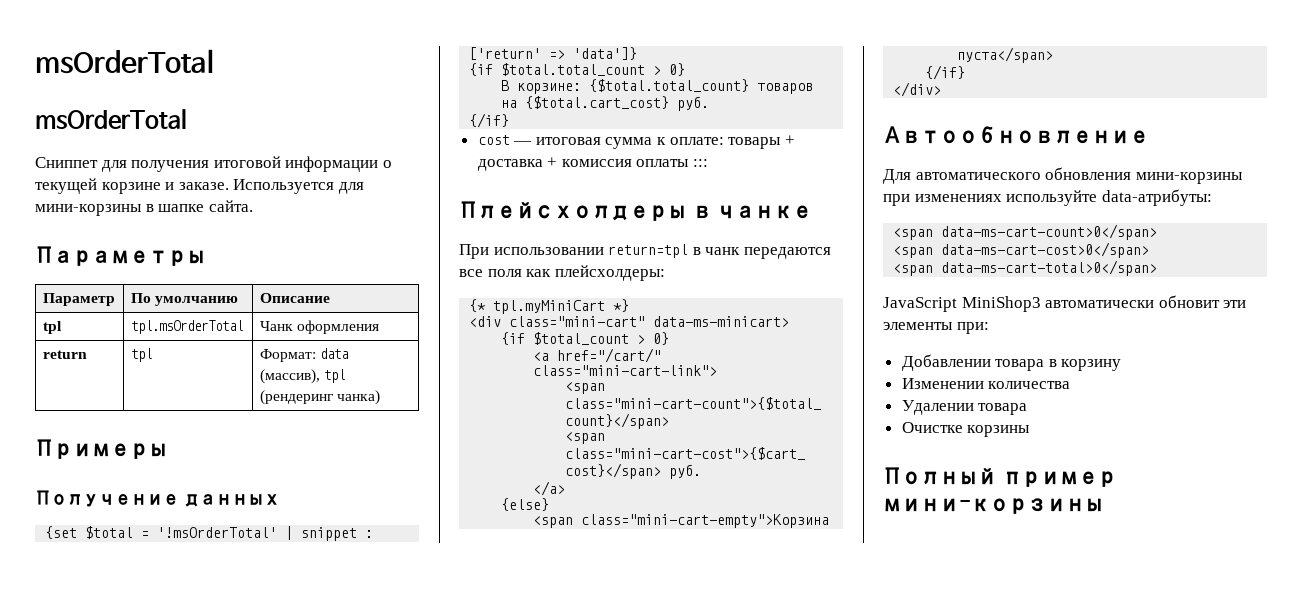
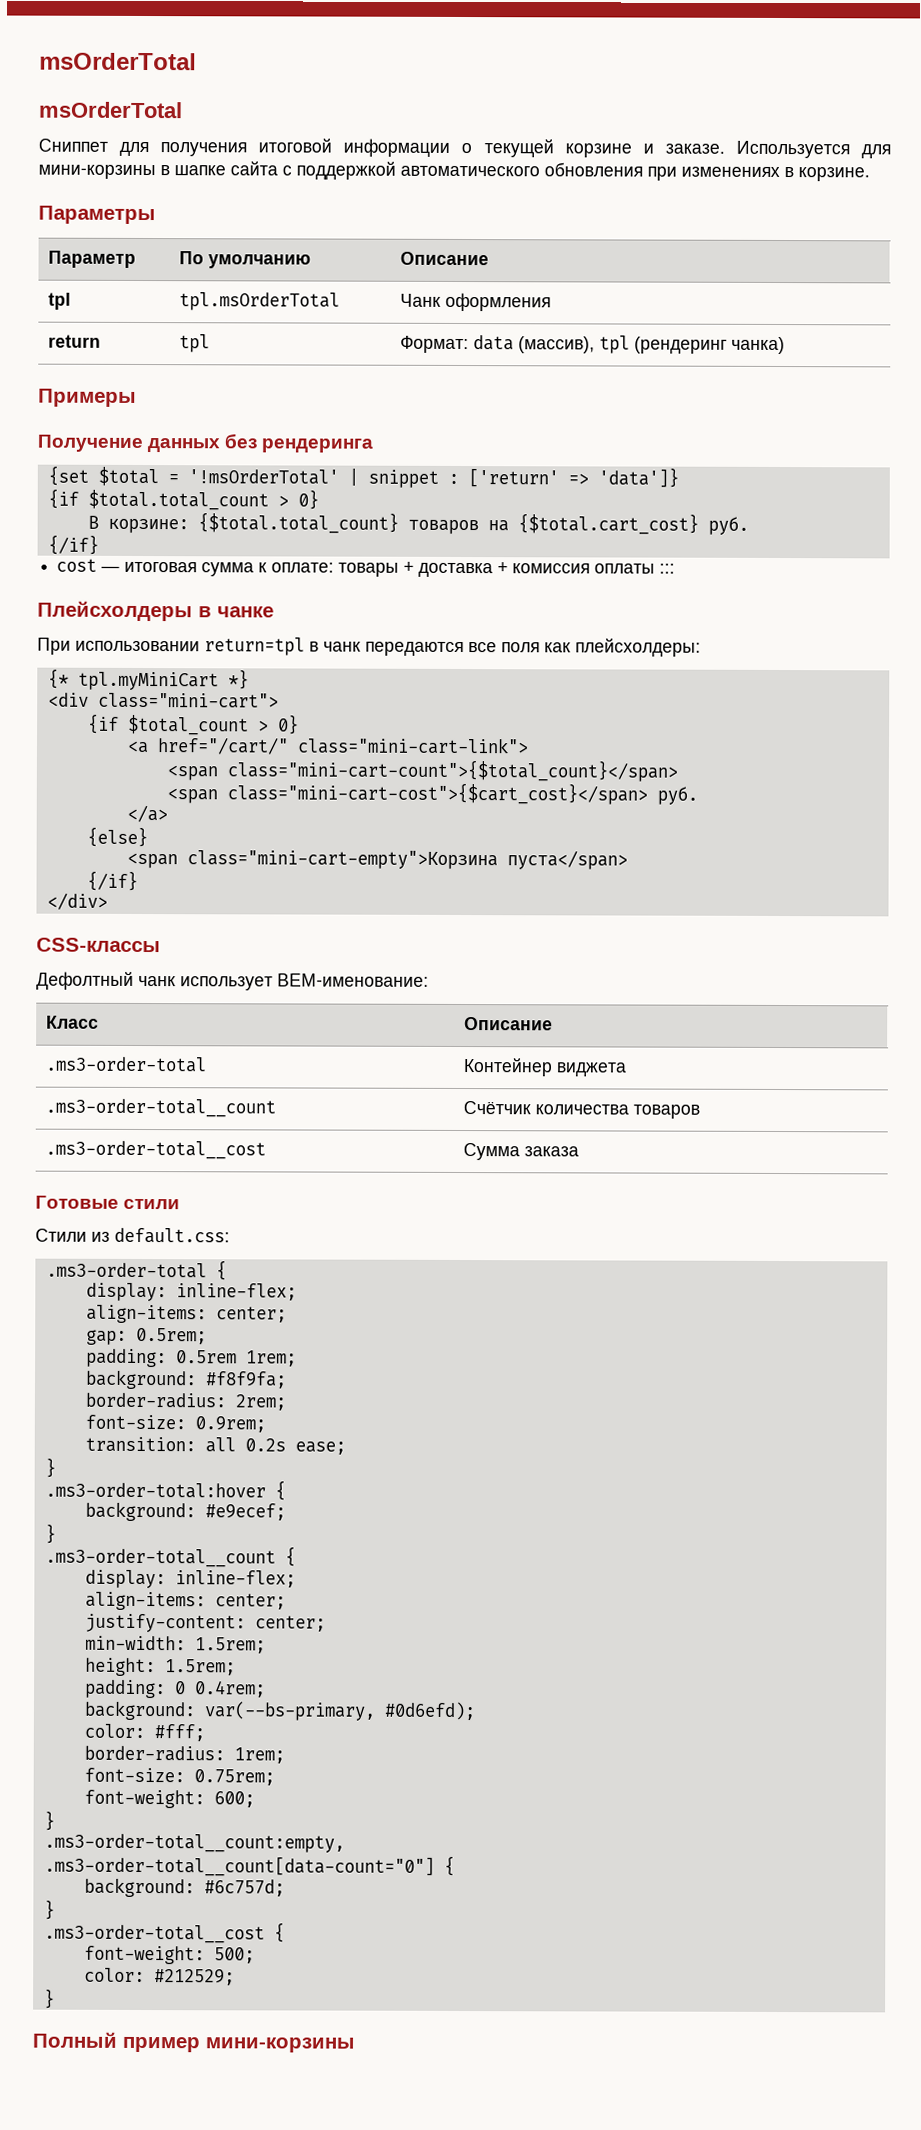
- Используется для мини-корзины в шапке сайта.
+ Используется для мини-корзины в шапке сайта с поддержкой автоматического обновления при изменениях в корзине.
- Получение данных
+ Получение данных без рендеринга
- <div class="mini-cart" data-ms-minicart>
+ <div class="mini-cart">
- Автообновление
- Для автоматического обновления мини-корзины при изменениях используйте data-атрибуты:
- <span data-ms-cart-count>0</span>
- <span data-ms-cart-cost>0</span>
- <span data-ms-cart-total>0</span>
- JavaScript MiniShop3 автоматически обновит эти элементы при:
- Добавлении товара в корзину
- Изменении количества
- Удалении товара
- Очистке корзины
+ CSS-классы
+ Дефолтный чанк использует BEM-именование:
+ Класс | Описание
+ .ms3-order-total | Контейнер виджета
+ .ms3-order-total__count | Счётчик количества товаров
+ .ms3-order-total__cost | Сумма заказа
+ Готовые стили
+ Стили из default.css:
+ .ms3-order-total {
+ display: inline-flex;
+ align-items: center;
+ gap: 0.5rem;
+ padding: 0.5rem 1rem;
+ background: #f8f9fa;
+ border-radius: 2rem;
+ font-size: 0.9rem;
+ transition: all 0.2s ease;
+ }
+ .ms3-order-total:hover {
+ background: #e9ecef;
+ }
+ .ms3-order-total__count {
+ display: inline-flex;
+ align-items: center;
+ justify-content: center;
+ min-width: 1.5rem;
+ height: 1.5rem;
+ padding: 0 0.4rem;
+ background: var(--bs-primary, #0d6efd);
+ color: #fff;
+ border-radius: 1rem;
+ font-size: 0.75rem;
+ font-weight: 600;
+ }
+ .ms3-order-total__count:empty,
+ .ms3-order-total__count[data-count="0"] {
+ background: #6c757d;
+ }
+ .ms3-order-total__cost {
+ font-weight: 500;
+ color: #212529;
+ }

